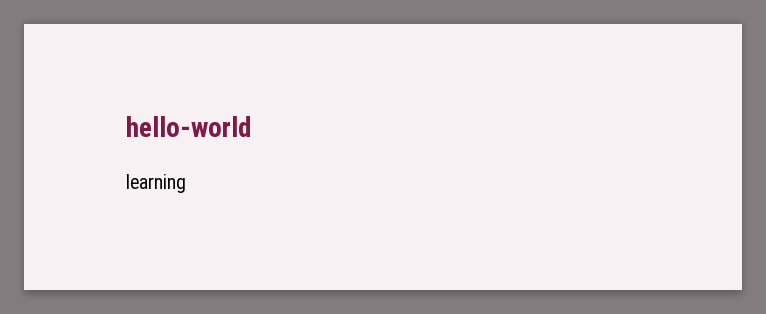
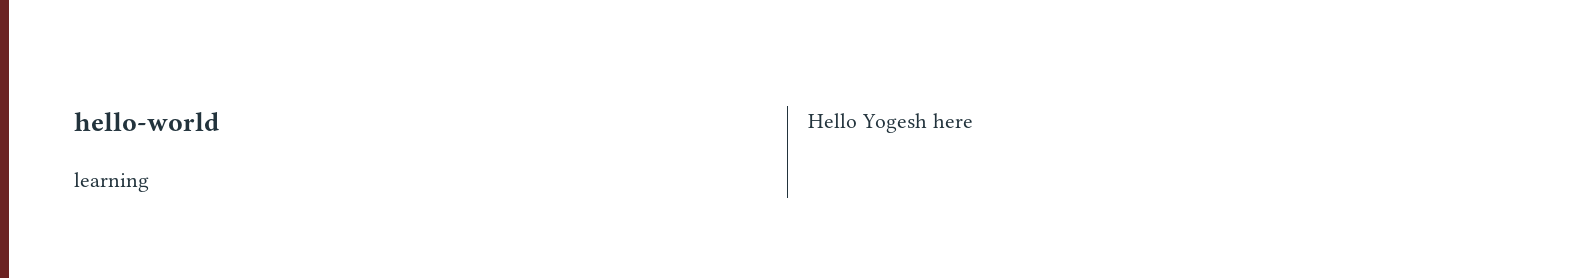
+ Hello Yogesh here

